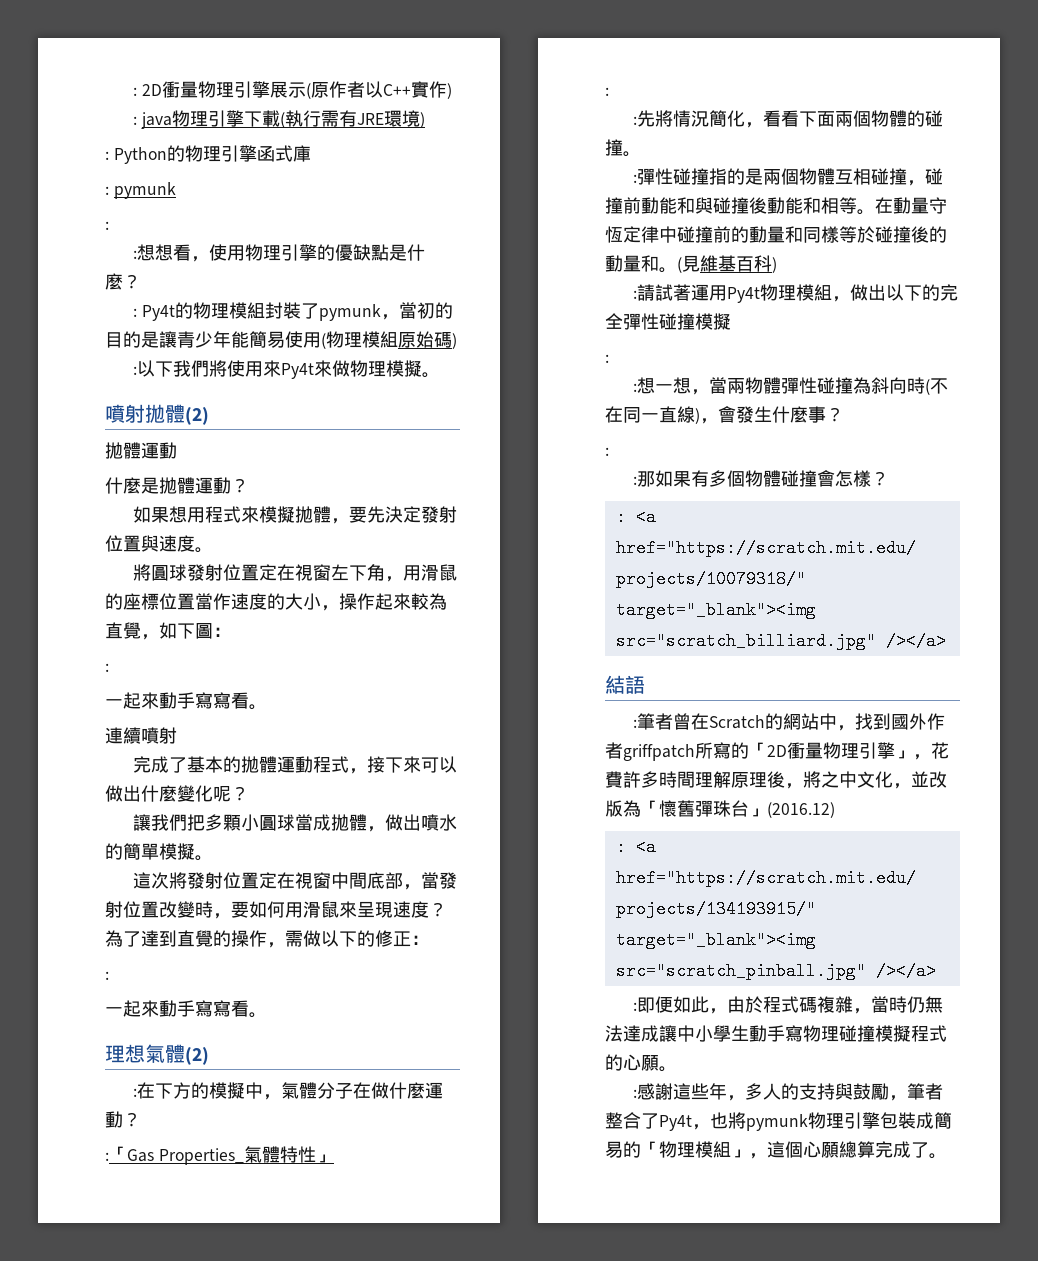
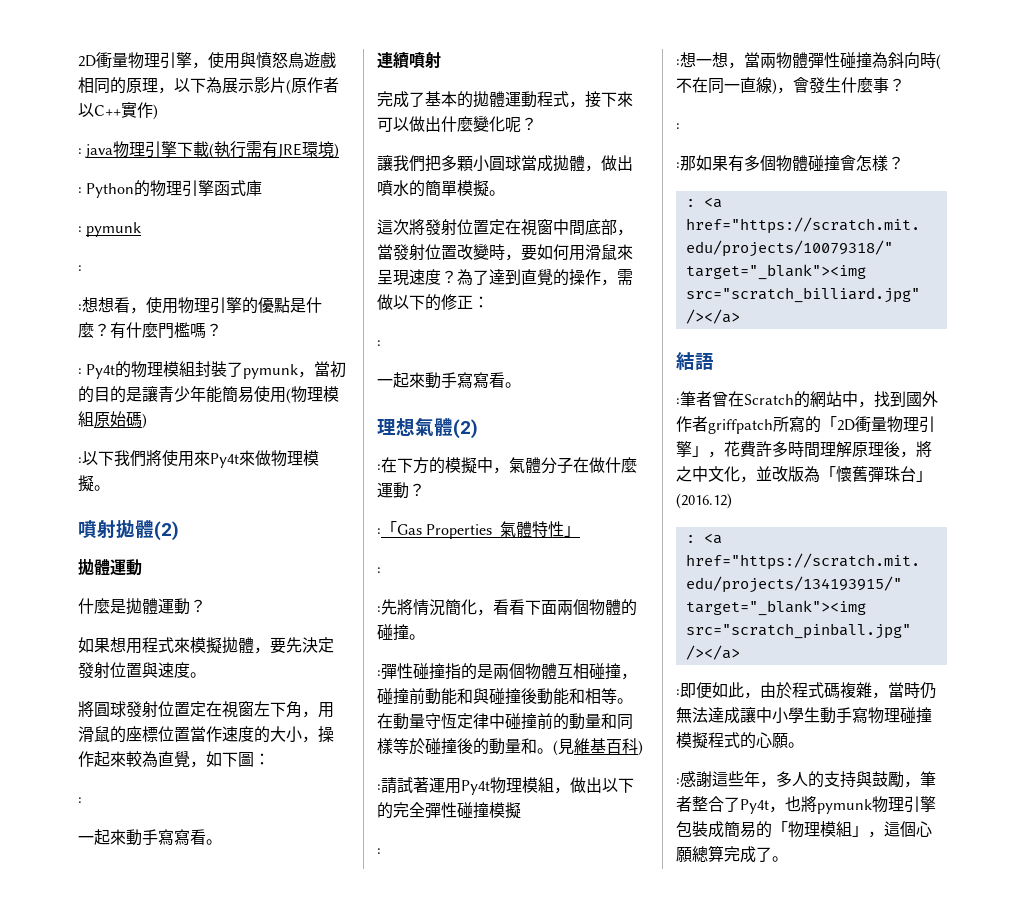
- : 2D衝量物理引擎展示(原作者以C++實作)
+ 2D衝量物理引擎，使用與憤怒鳥遊戲相同的原理，以下為展示影片(原作者以C++實作)
- :想想看，使用物理引擎的優缺點是什麼？
+ :想想看，使用物理引擎的優點是什麼？有什麼門檻嗎？

